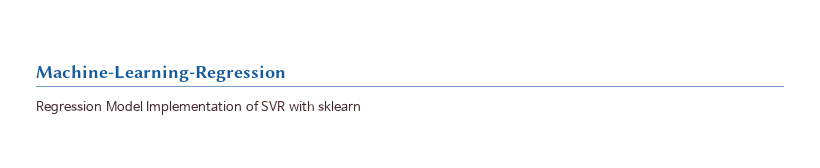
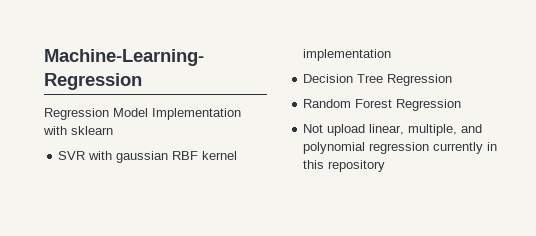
- Regression Model Implementation of SVR with sklearn
+ Regression Model Implementation with sklearn
+ SVR with gaussian RBF kernel implementation
+ Decision Tree Regression
+ Random Forest Regression
+ Not upload linear, multiple, and polynomial regression currently in this repository

